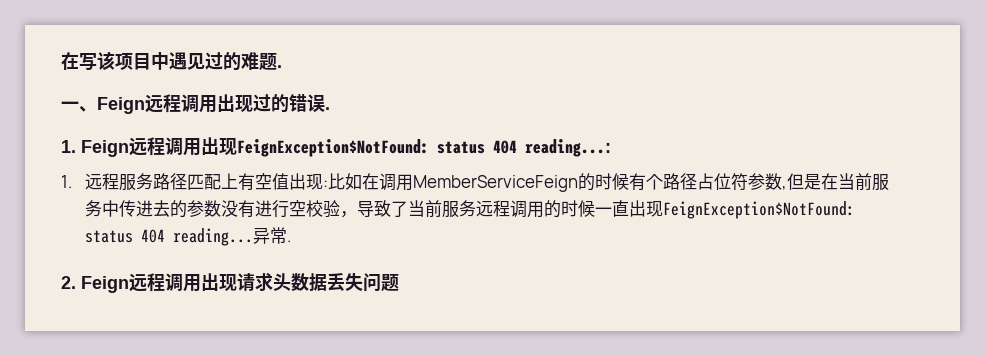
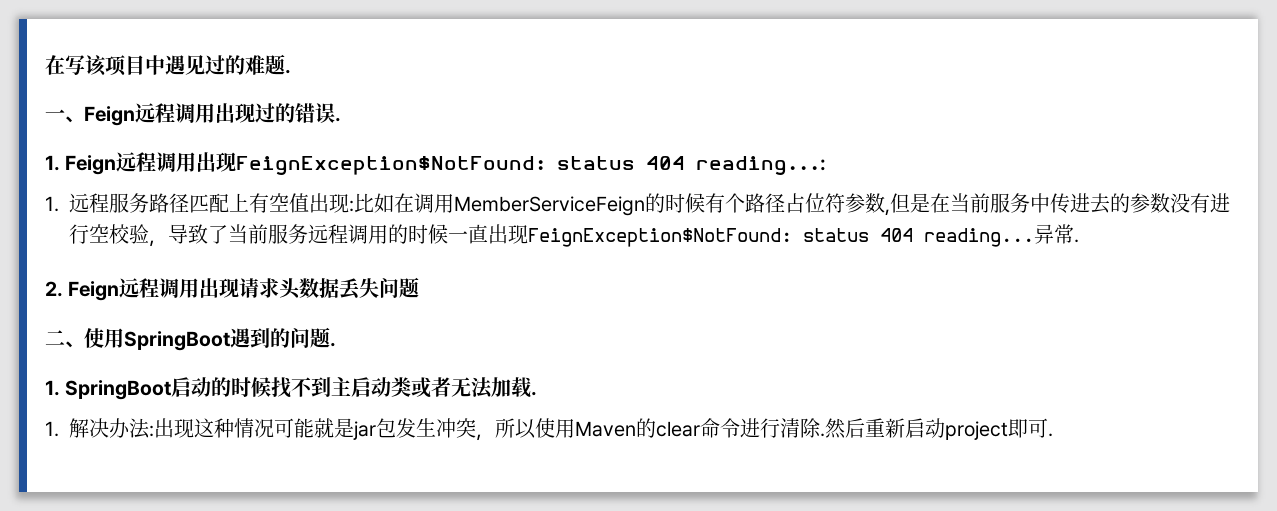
+ 二、使用SpringBoot遇到的问题.
+ 1. SpringBoot启动的时候找不到主启动类或者无法加载.
+ 1.解决办法:出现这种情况可能就是jar包发生冲突，所以使用Maven的clear命令进行清除.然后重新启动project即可.

